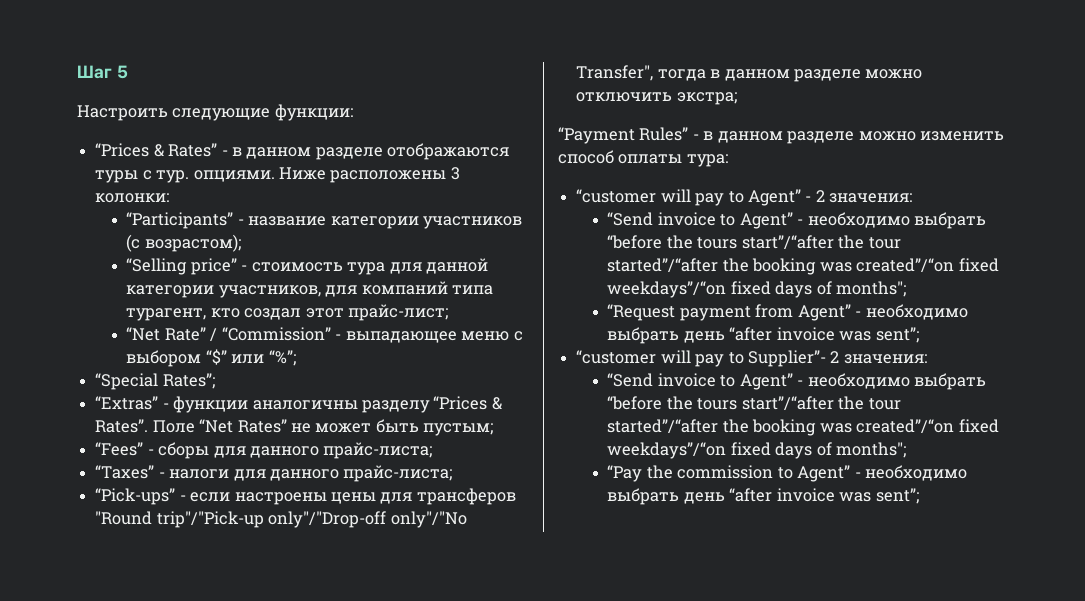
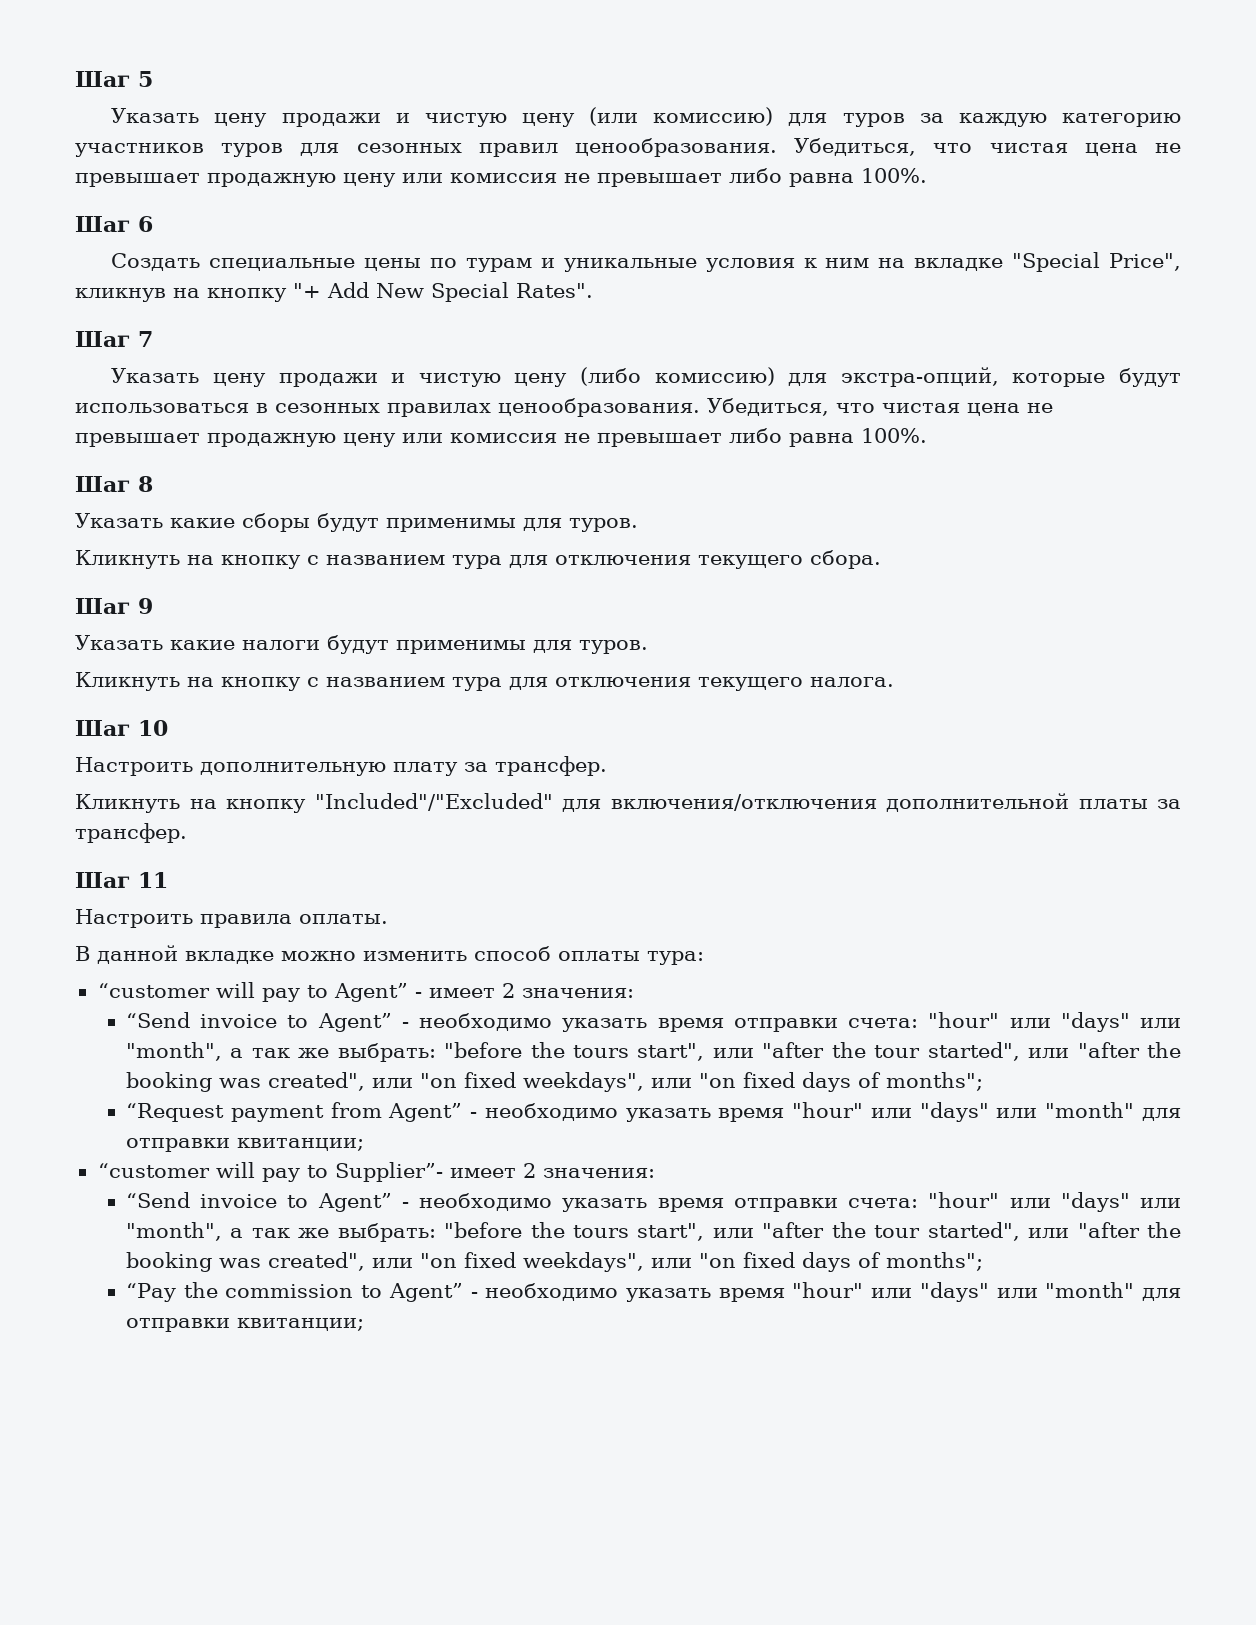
- Настроить следующие функции:
- “Prices & Rates” - в данном разделе отображаются туры с тур. опциями. Ниже расположены 3 колонки:
- “Participants” - название категории участников (с возрастом);
- “Selling price” - стоимость тура для данной категории участников, для компаний типа турагент, кто создал этот прайс-лист;
- “Net Rate” / “Commission” - выпадающее меню с выбором “$” или “%”;
- “Special Rates”;
- “Extras” - функции аналогичны разделу “Prices & Rates”. Поле “Net Rates” не может быть пустым;
- “Fees” - сборы для данного прайс-листа;
- “Taxes” - налоги для данного прайс-листа;
- “Pick-ups” - если настроены цены для трансферов "Round trip"/"Pick-up only"/"Drop-off only"/"No Transfer", тогда в данном разделе можно отключить экстра;
- “Payment Rules” - в данном разделе можно изменить способ оплаты тура:
+ Указать цену продажи и чистую цену (или комиссию) для туров за каждую категорию участников туров для сезонных правил ценообразования. Убедиться, что чистая цена не превышает продажную цену или комиссия не превышает либо равна 100%.
+ Шаг 6
+ Создать специальные цены по турам и уникальные условия к ним на вкладке "Special Price", кликнув на кнопку "+ Add New Special Rates".
+ Шаг 7
+ Указать цену продажи и чистую цену (либо комиссию) для экстра-опций, которые будут использоваться в сезонных правилах ценообразования. Убедиться, что чистая цена не превышает продажную цену или комиссия не превышает либо равна 100%.
+ Шаг 8
+ Указать какие сборы будут применимы для туров.
+ Кликнуть на кнопку с названием тура для отключения текущего сбора.
+ Шаг 9
+ Указать какие налоги будут применимы для туров.
+ Кликнуть на кнопку с названием тура для отключения текущего налога.
+ Шаг 10
+ Настроить дополнительную плату за трансфер.
+ Кликнуть на кнопку "Included"/"Excluded" для включения/отключения дополнительной платы за трансфер.
+ Шаг 11
+ Настроить правила оплаты.
+ В данной вкладке можно изменить способ оплаты тура:
- “customer will pay to Agent” - 2 значения:
- “Send invoice to Agent” - необходимо выбрать “before the tours start”/“after the tour started”/“after the booking was created”/“on fixed weekdays”/“on fixed days of months";
+ “customer will pay to Agent” - имеет 2 значения:
+ “Send invoice to Agent” - необходимо указать время отправки счета: "hour" или "days" или "month", а так же выбрать: "before the tours start", или "after the tour started", или "after the booking was created", или "on fixed weekdays", или "on fixed days of months";
- “Request payment from Agent” - необходимо выбрать день “after invoice was sent”;
+ “Request payment from Agent” - необходимо указать время "hour" или "days" или "month" для отправки квитанции;
- “customer will pay to Supplier”- 2 значения:
- “Send invoice to Agent” - необходимо выбрать “before the tours start”/“after the tour started”/“after the booking was created”/“on fixed weekdays”/“on fixed days of months";
+ “customer will pay to Supplier”- имеет 2 значения:
+ “Send invoice to Agent” - необходимо указать время отправки счета: "hour" или "days" или "month", а так же выбрать: "before the tours start", или "after the tour started", или "after the booking was created", или "on fixed weekdays", или "on fixed days of months";
- “Pay the commission to Agent” - необходимо выбрать день “after invoice was sent”;
+ “Pay the commission to Agent” - необходимо указать время "hour" или "days" или "month" для отправки квитанции;

